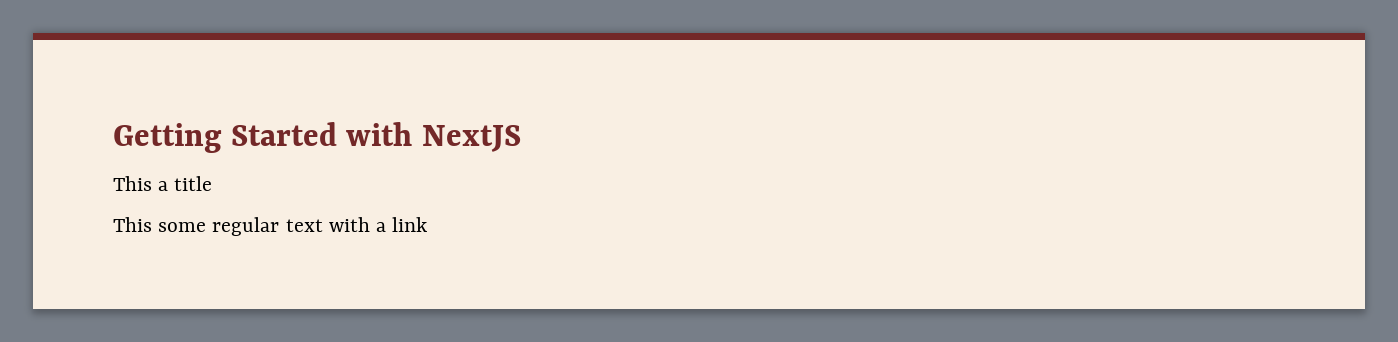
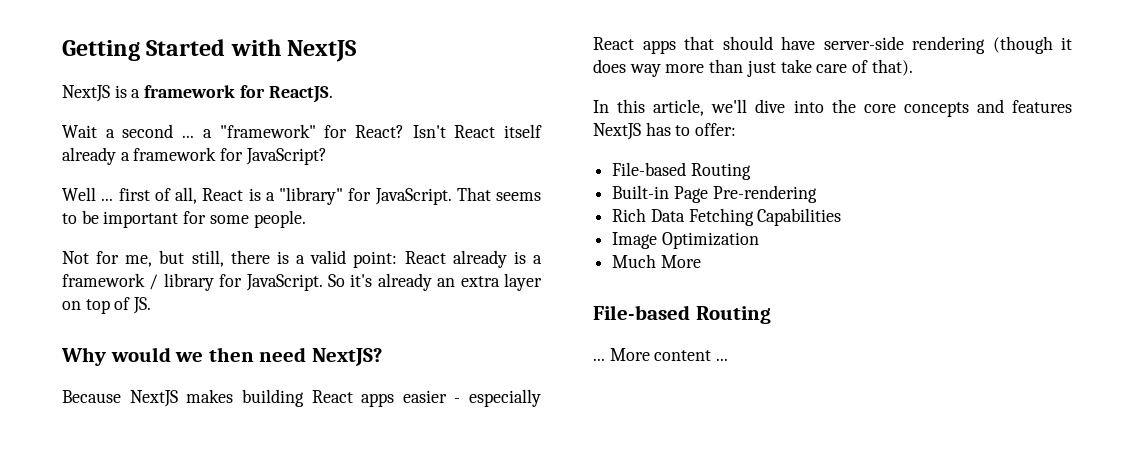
- This a title
- This some regular text with a link
+ NextJS is a framework for ReactJS.
+ Wait a second ... a "framework" for React? Isn't React itself already a framework for JavaScript?
+ Well ... first of all, React is a "library" for JavaScript. That seems to be important for some people.
+ Not for me, but still, there is a valid point: React already is a framework / library for JavaScript. So it's already an extra layer on top of JS.
+ Why would we then need NextJS?
+ Because NextJS makes building React apps easier - especially React apps that should have server-side rendering (though it does way more than just take care of that).
+ In this article, we'll dive into the core concepts and features NextJS has to offer:
+ File-based Routing
+ Built-in Page Pre-rendering
+ Rich Data Fetching Capabilities
+ Image Optimization
+ Much More
+ File-based Routing
+ ... More content ...

